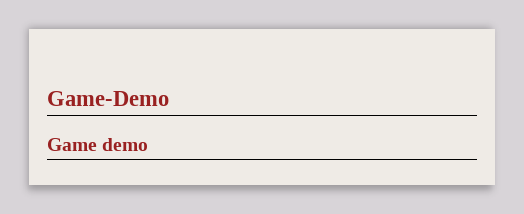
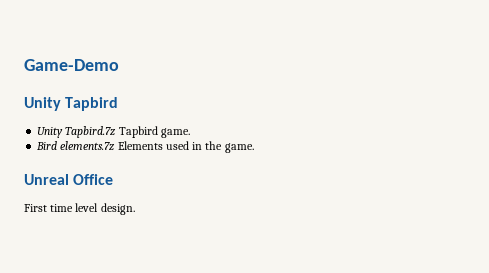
- Game demo
+ Unity Tapbird
+ Unity Tapbird.7z Tapbird game.
+ Bird elements.7z Elements used in the game.
+ Unreal Office
+ First time level design.

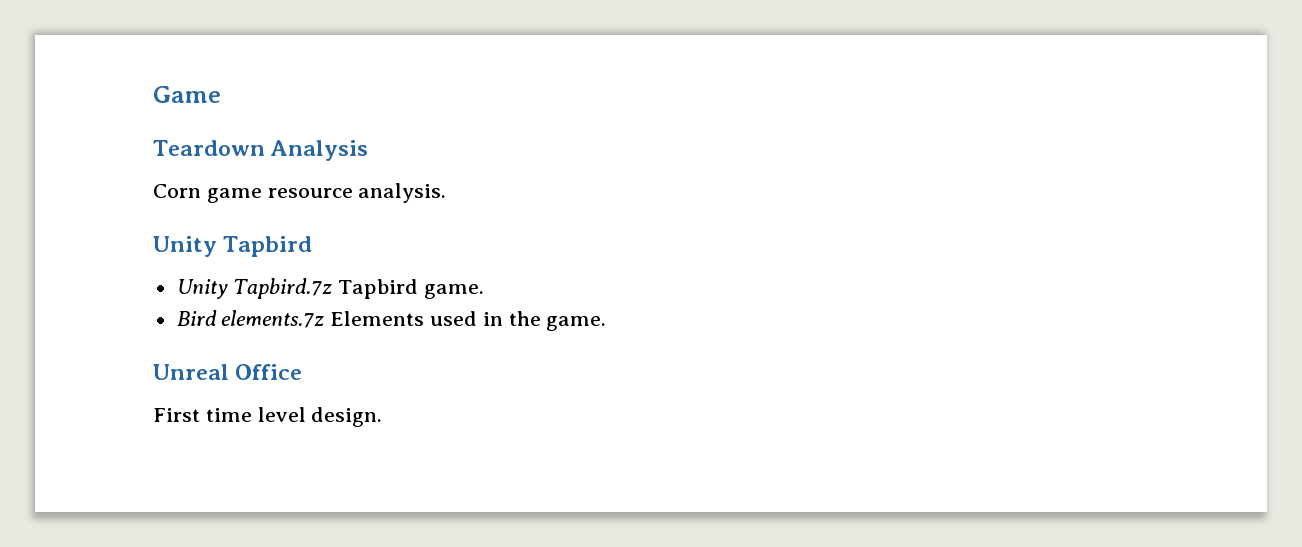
- Game-Demo
+ Game
+ Teardown Analysis
+ Corn game resource analysis.

